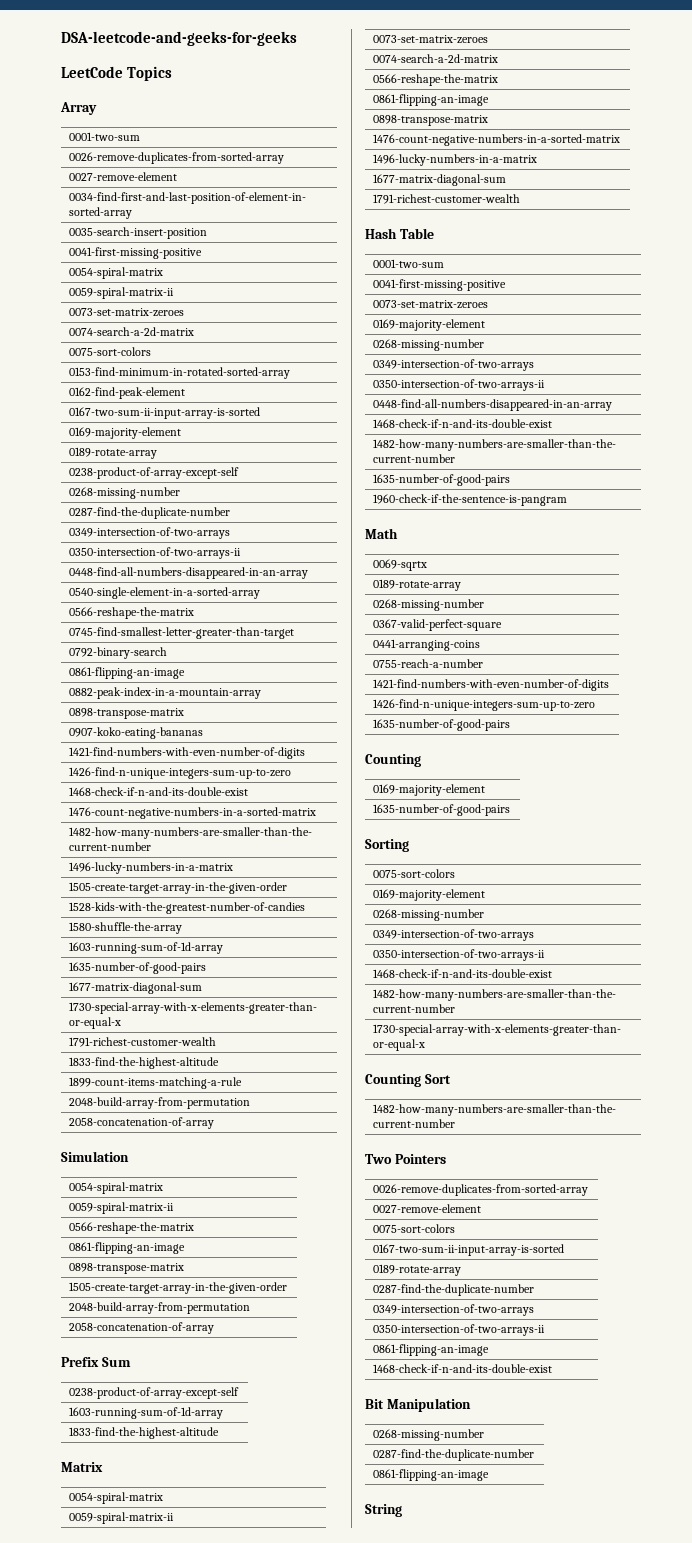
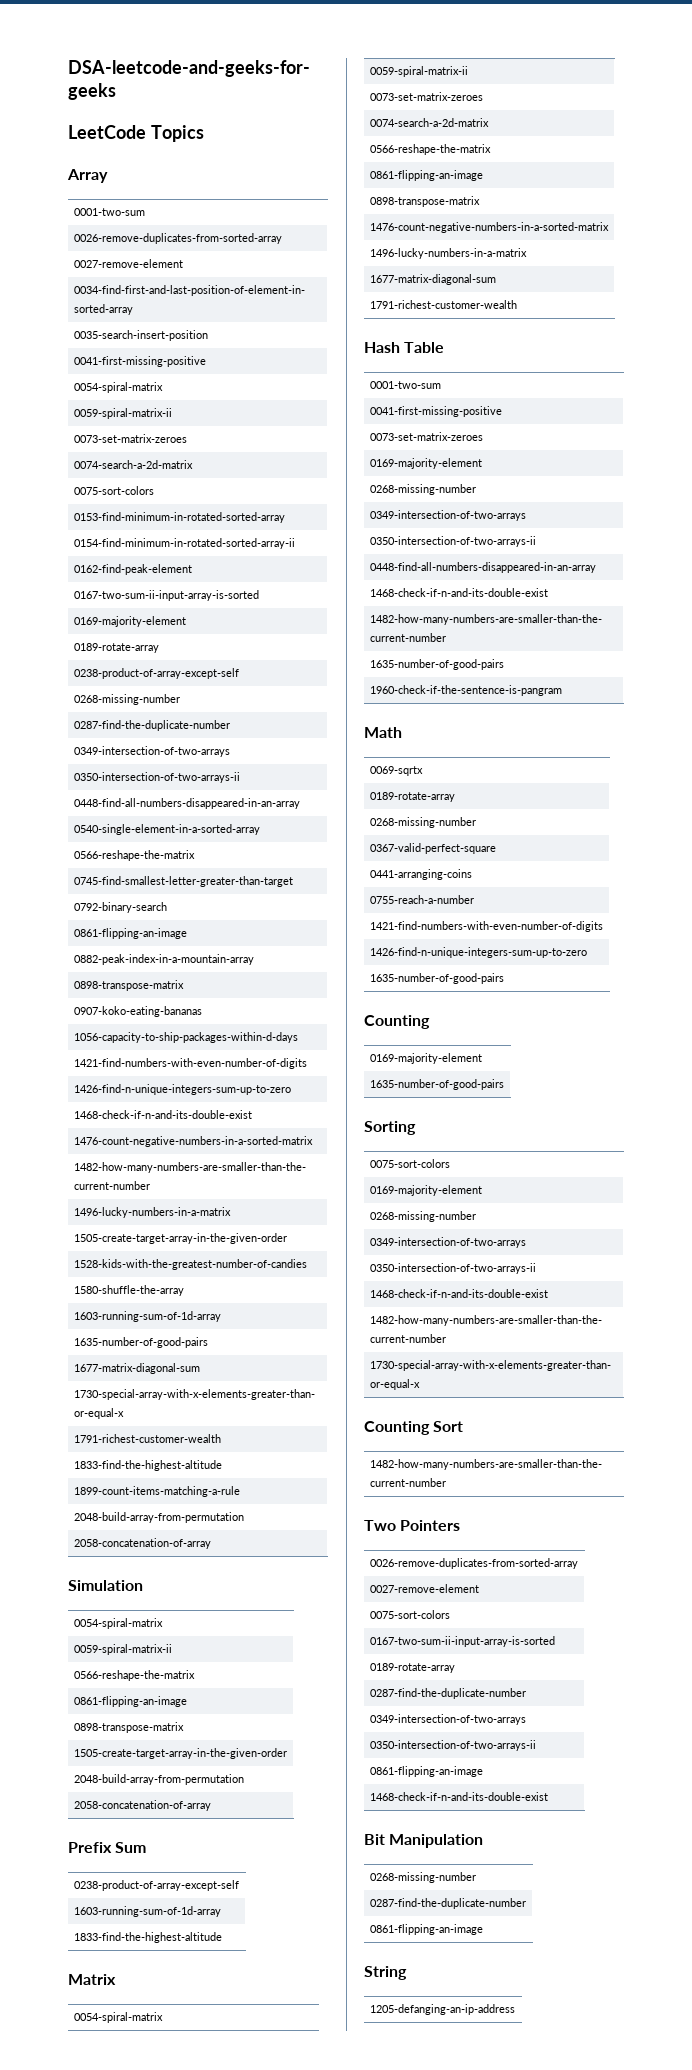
+ 0154-find-minimum-in-rotated-sorted-array-ii
+ 1056-capacity-to-ship-packages-within-d-days
+ 1205-defanging-an-ip-address

